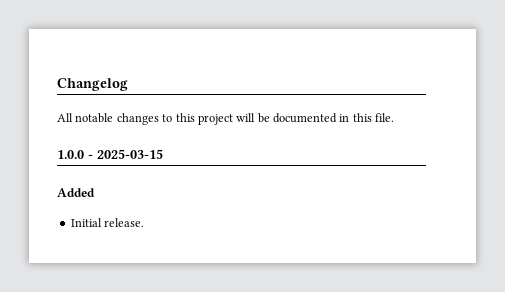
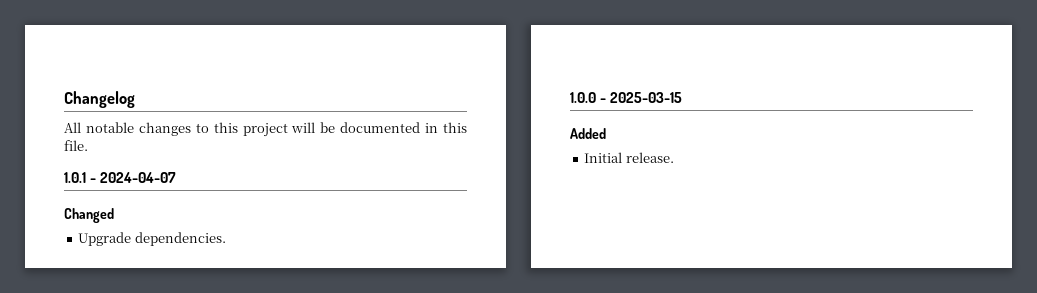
+ 1.0.1 - 2024-04-07
+ Changed
+ Upgrade dependencies.

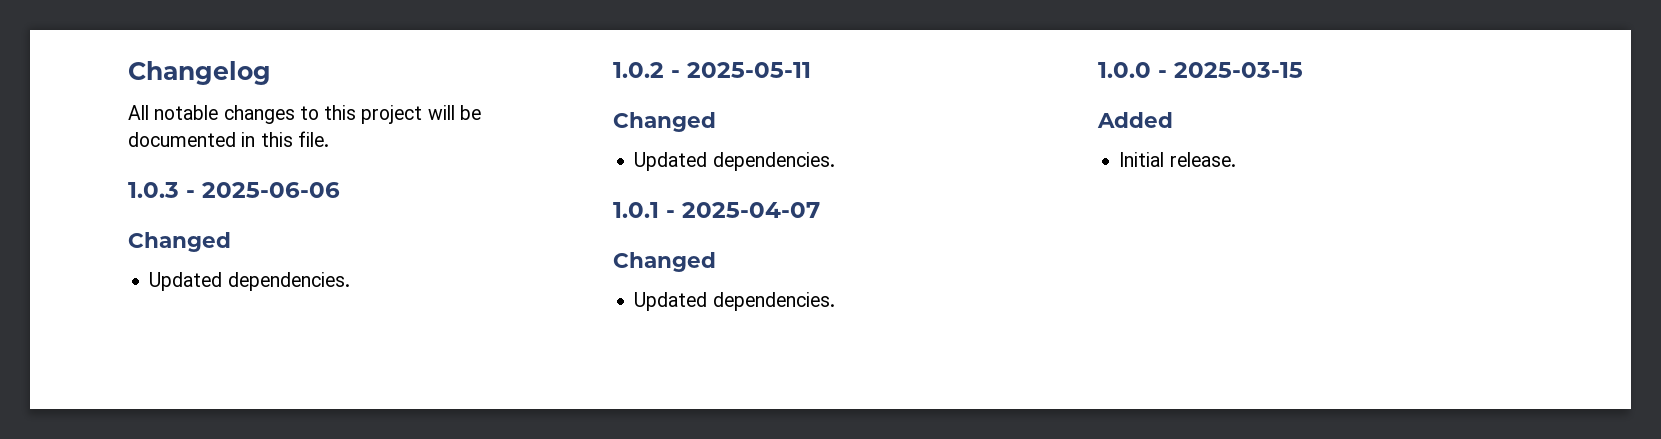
- 1.0.1 - 2024-04-07
+ 1.0.3 - 2025-06-06
  Changed
- Upgrade dependencies.
+ Updated dependencies.
+ 1.0.2 - 2025-05-11
+ Changed
+ Updated dependencies.
+ 1.0.1 - 2025-04-07
+ Changed
+ Updated dependencies.

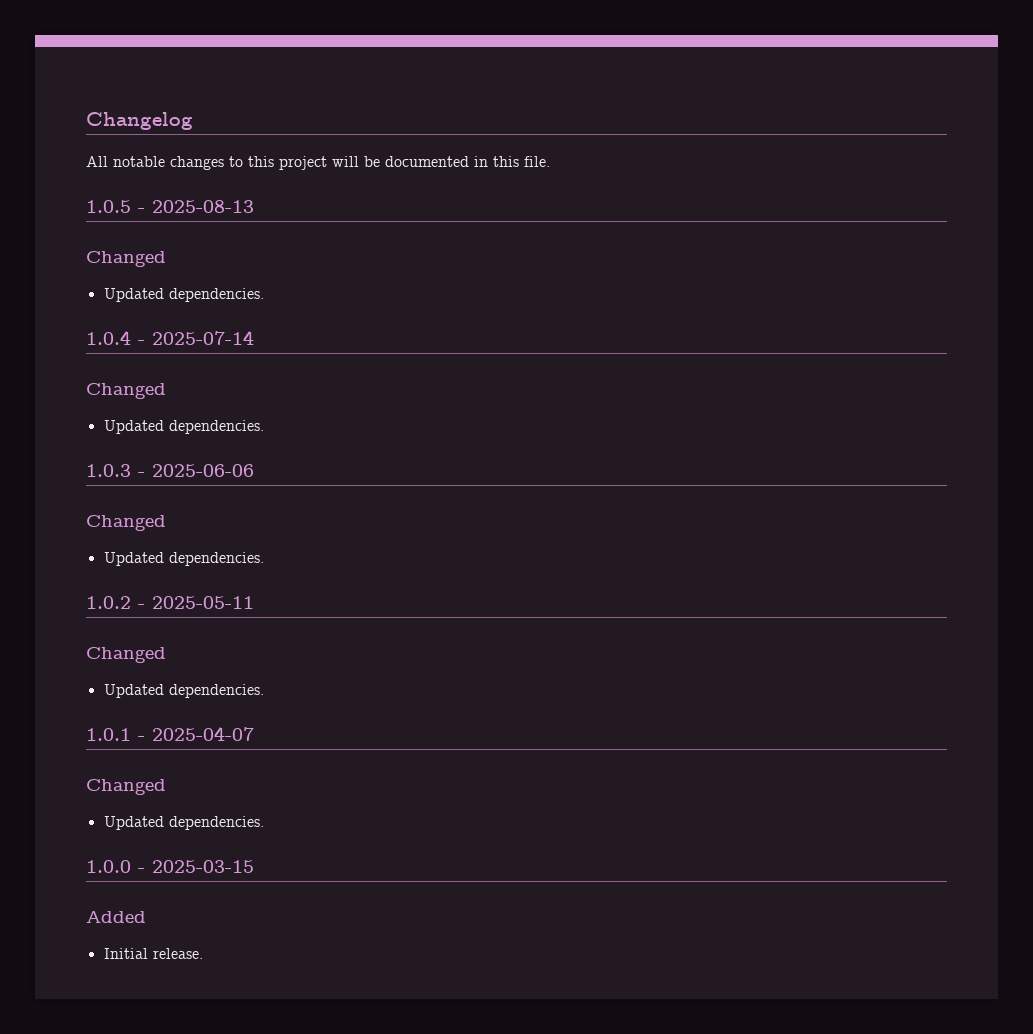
+ 1.0.5 - 2025-08-13
+ Changed
+ Updated dependencies.
+ 1.0.4 - 2025-07-14
+ Changed
+ Updated dependencies.

